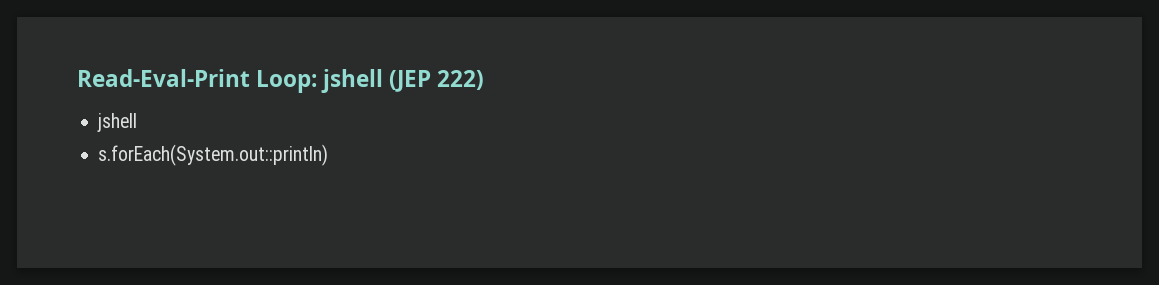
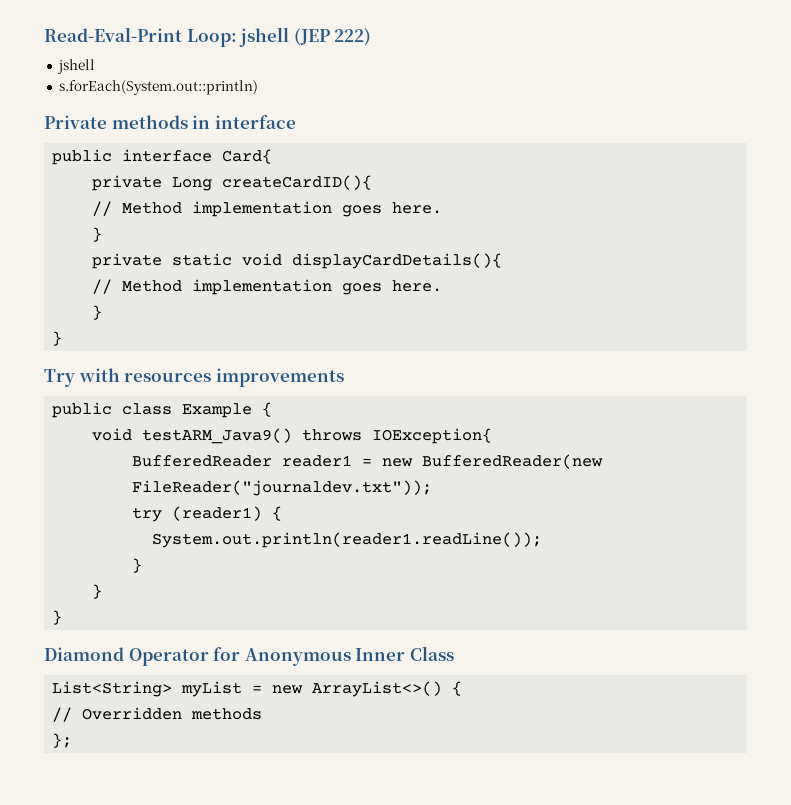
+ Private methods in interface
+ public interface Card{
+ private Long createCardID(){
+ // Method implementation goes here.
+ }
+ private static void displayCardDetails(){
+ // Method implementation goes here.
+ }
+ }
+ Try with resources improvements
+ public class Example {
+ void testARM_Java9() throws IOException{
+ BufferedReader reader1 = new BufferedReader(new FileReader("journaldev.txt"));
+ try (reader1) {
+ System.out.println(reader1.readLine());
+ }
+ }
+ }
+ Diamond Operator for Anonymous Inner Class
+ List<String> myList = new ArrayList<>() {
+ // Overridden methods
+ };

